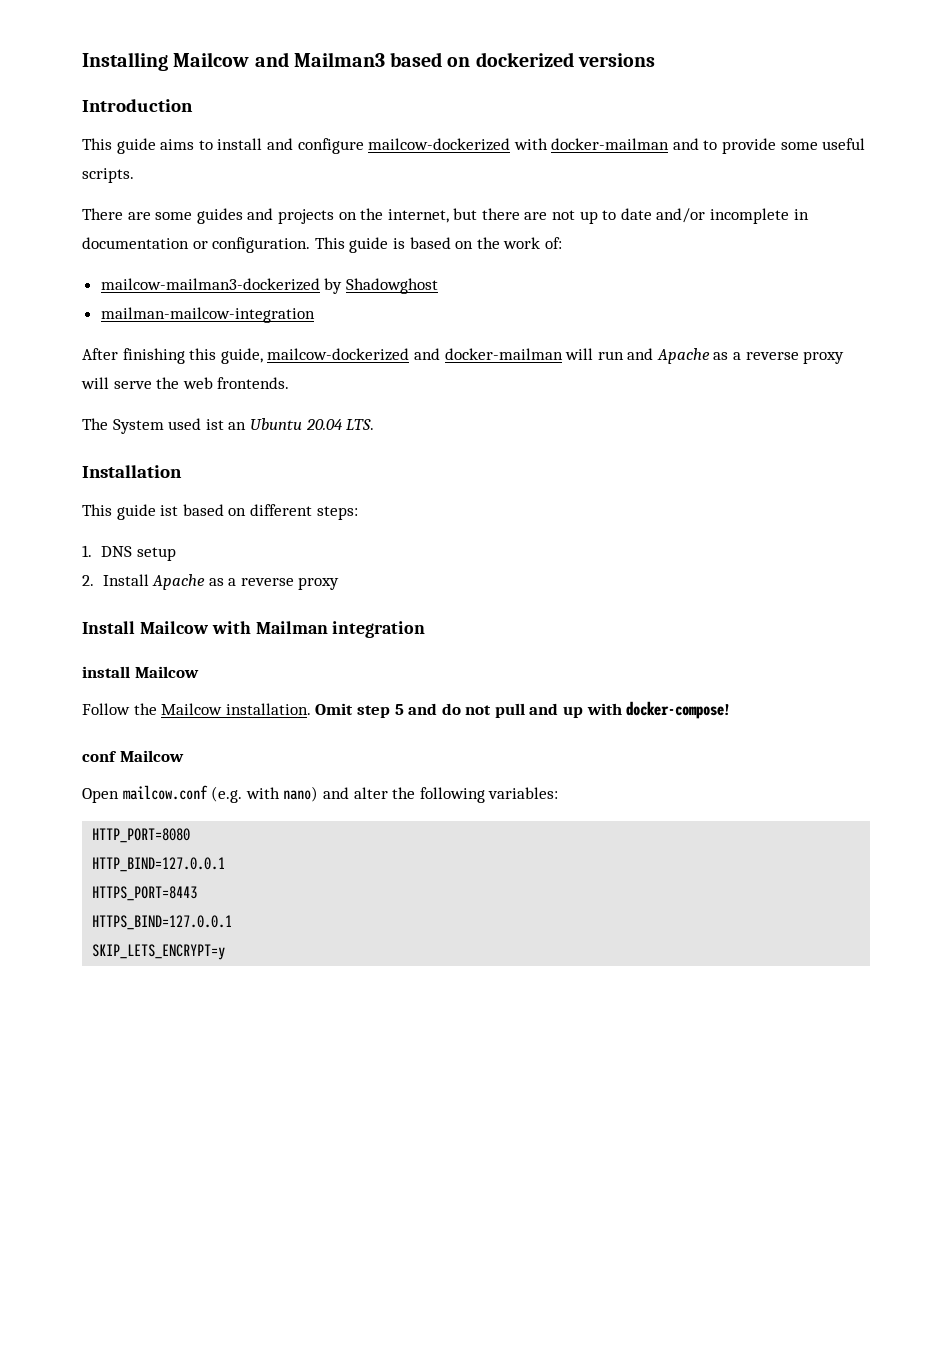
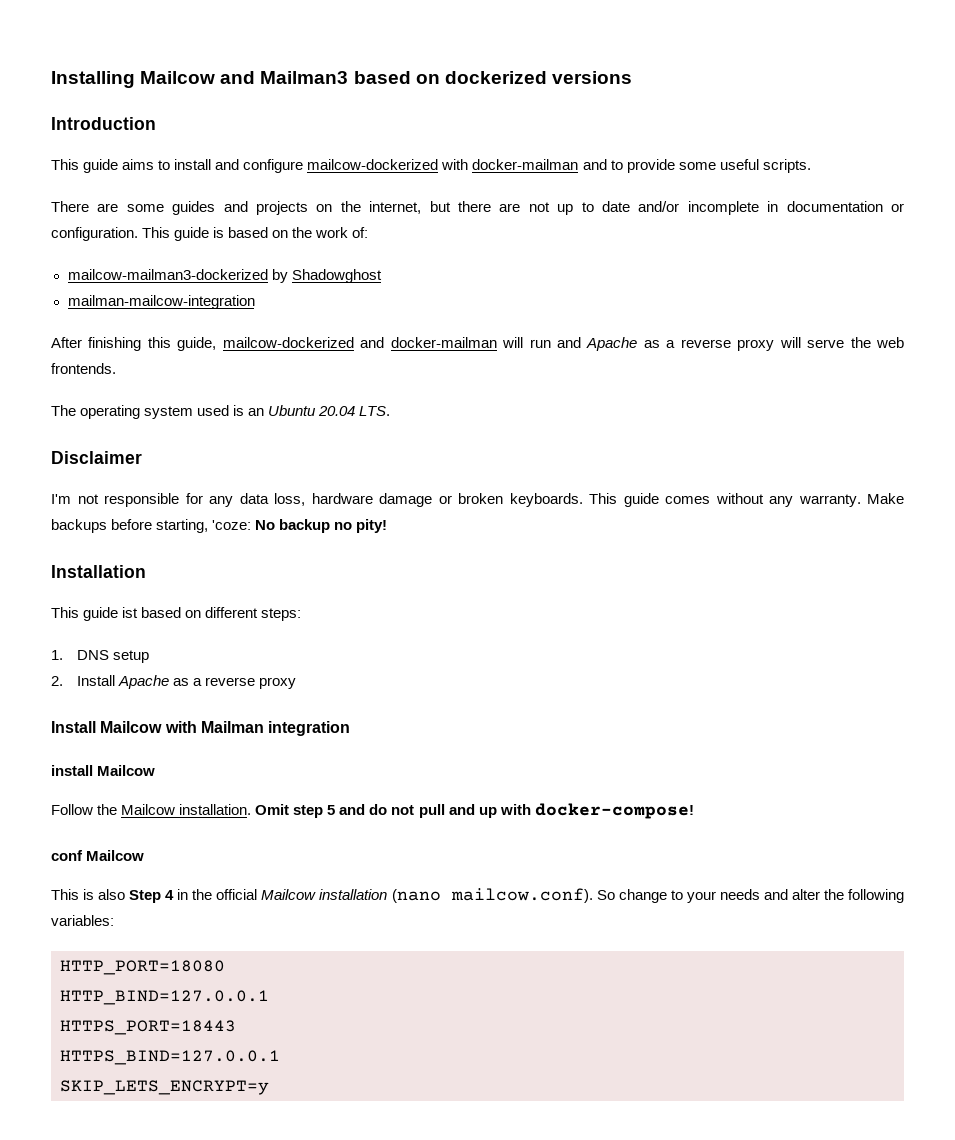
- The System used ist an Ubuntu 20.04 LTS.
+ The operating system used is an Ubuntu 20.04 LTS.
+ Disclaimer
+ I'm not responsible for any data loss, hardware damage or broken keyboards. This guide comes without any warranty. Make backups before starting, 'coze: No backup no pity!
- Open mailcow.conf (e.g. with nano) and alter the following variables:
+ This is also Step 4 in the official Mailcow installation (nano mailcow.conf). So change to your needs and alter the following variables:
- HTTP_PORT=8080
+ HTTP_PORT=18080
- HTTPS_PORT=8443
+ HTTPS_PORT=18443

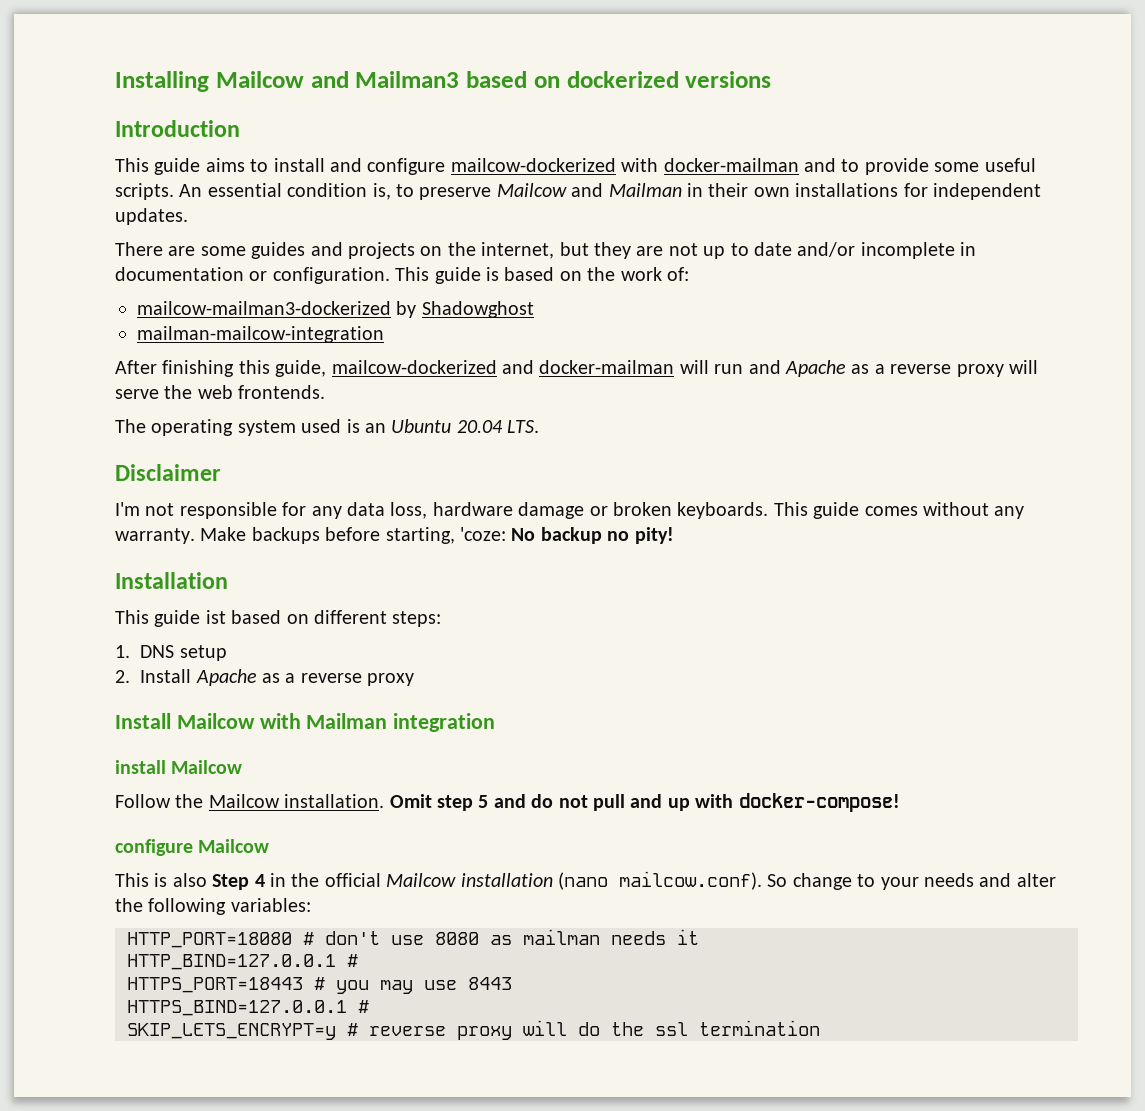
+ An essential condition is, to preserve Mailcow and Mailman in their own installations for independent updates.
- There are some guides and projects on the internet, but there are not up to date and/or incomplete in documentation or configuration.
+ There are some guides and projects on the internet, but they are not up to date and/or incomplete in documentation or configuration.
- conf Mailcow
+ configure Mailcow
- HTTP_PORT=18080
+ HTTP_PORT=18080 # don't use 8080 as mailman needs it
- HTTP_BIND=127.0.0.1
+ HTTP_BIND=127.0.0.1 #
- HTTPS_PORT=18443
+ HTTPS_PORT=18443 # you may use 8443
- HTTPS_BIND=127.0.0.1
+ HTTPS_BIND=127.0.0.1 #
- SKIP_LETS_ENCRYPT=y
+ SKIP_LETS_ENCRYPT=y # reverse proxy will do the ssl termination

